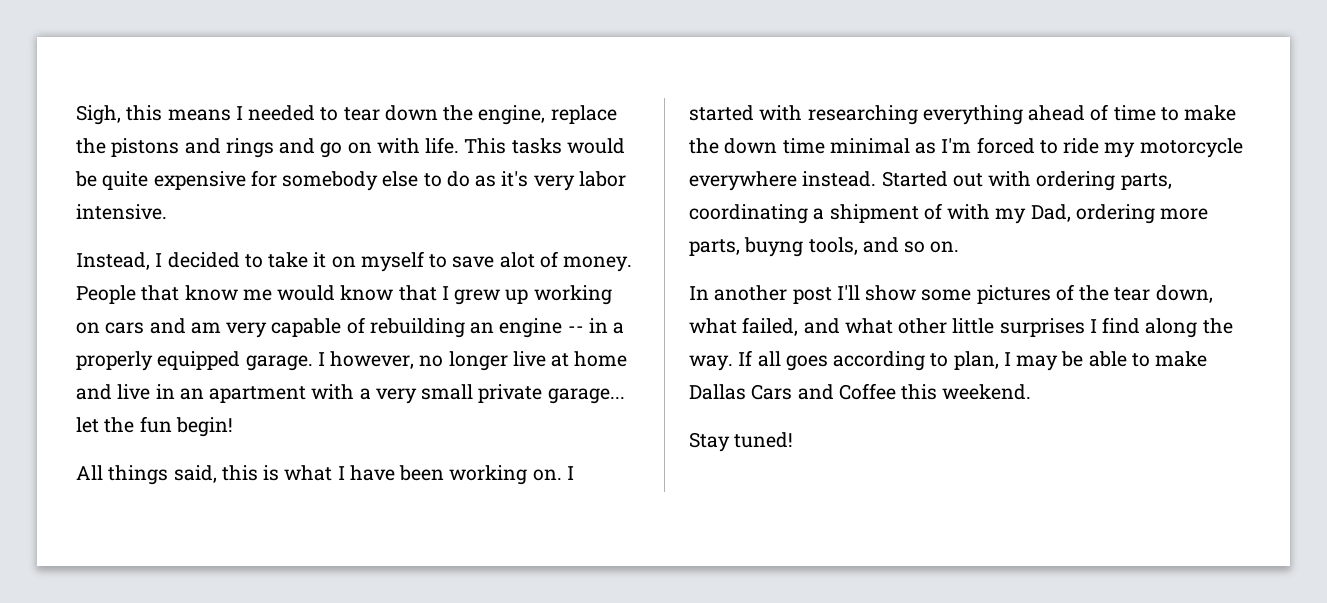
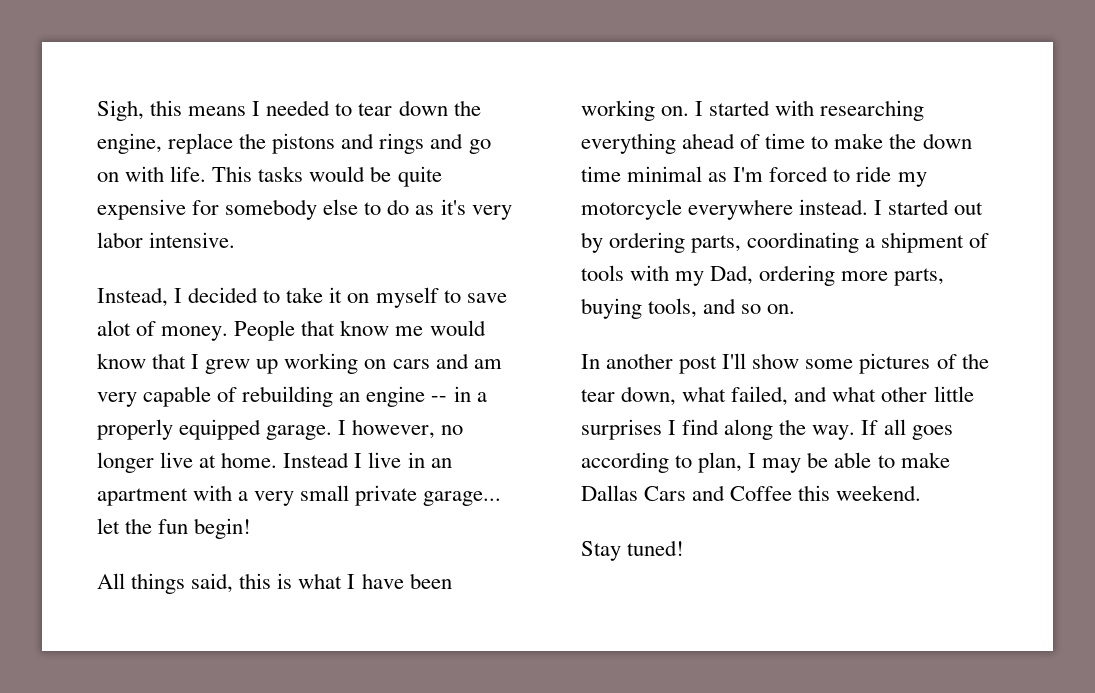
- I however, no longer live at home and live in an apartment with a very small private garage... let the fun begin!
+ I however, no longer live at home. Instead I live in an apartment with a very small private garage... let the fun begin!
- Started out with ordering parts, coordinating a shipment of with my Dad, ordering more parts, buyng tools, and so on.
+ I started out by ordering parts, coordinating a shipment of tools with my Dad, ordering more parts, buying tools, and so on.

